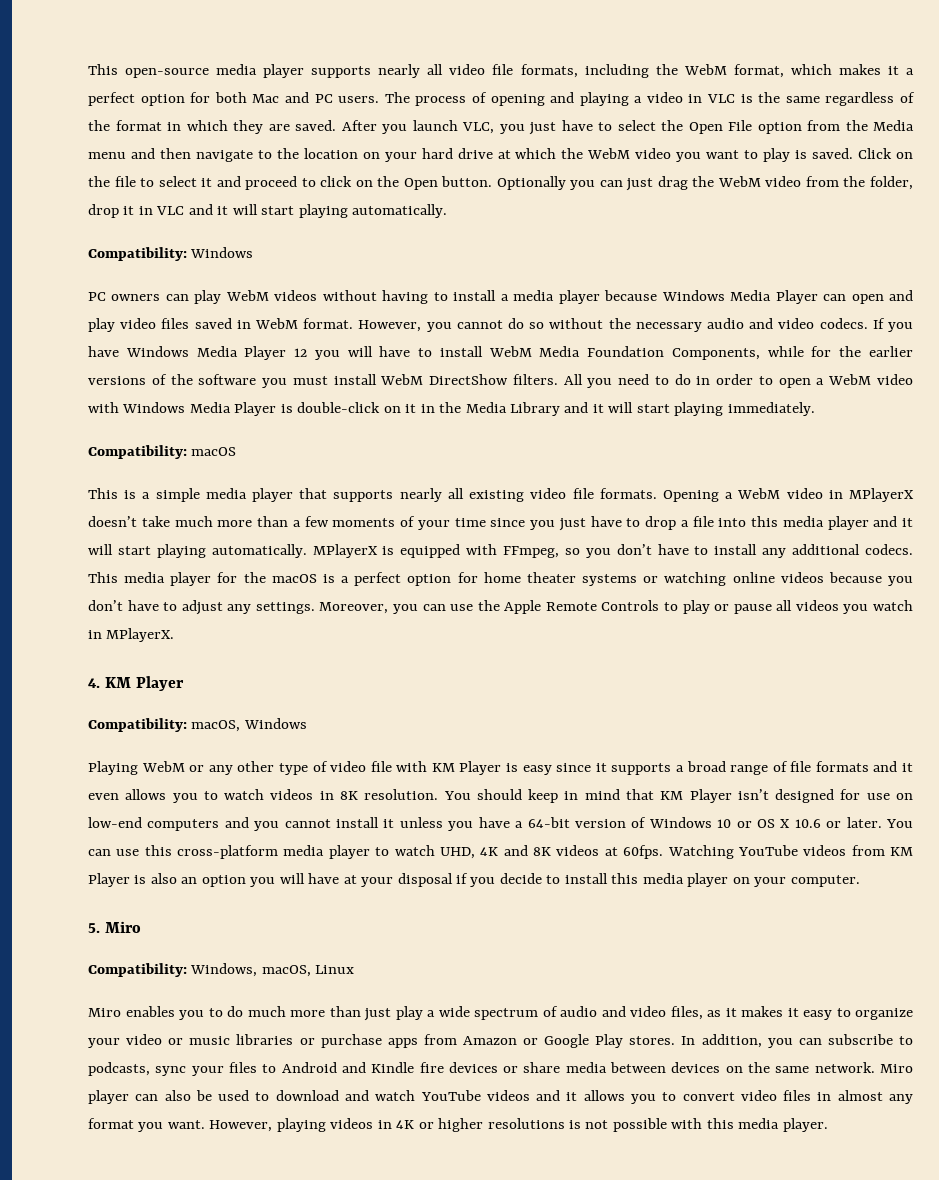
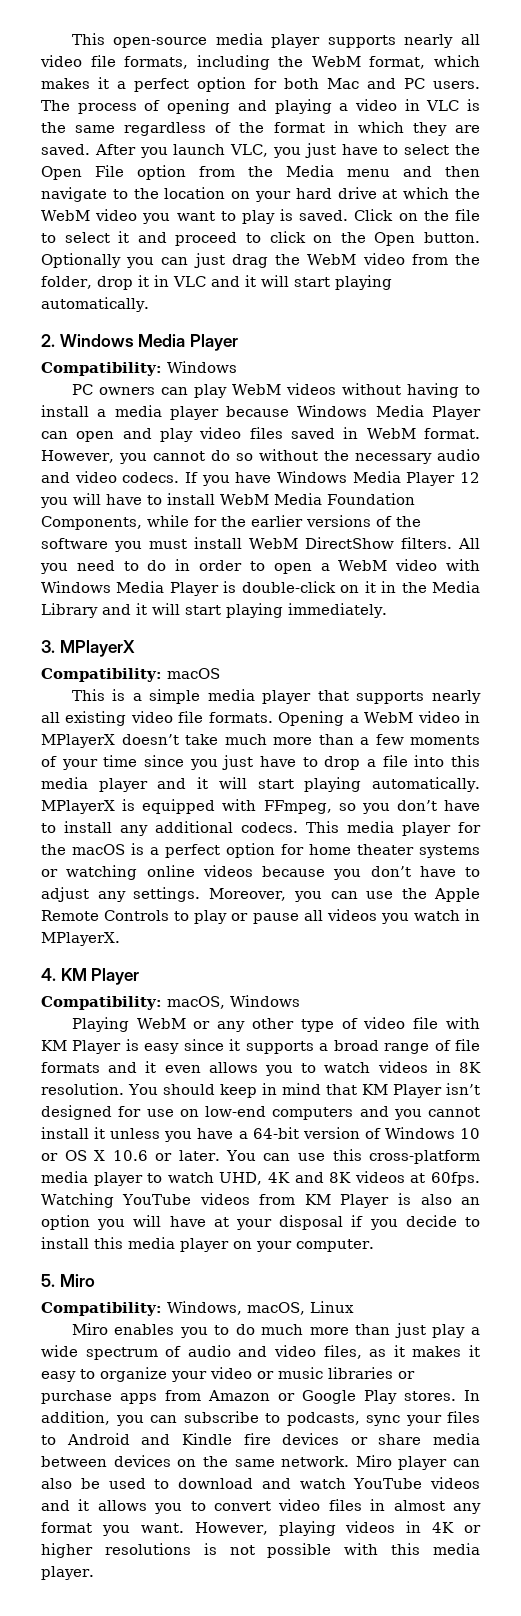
+ 2. Windows Media Player
+ 3. MPlayerX

